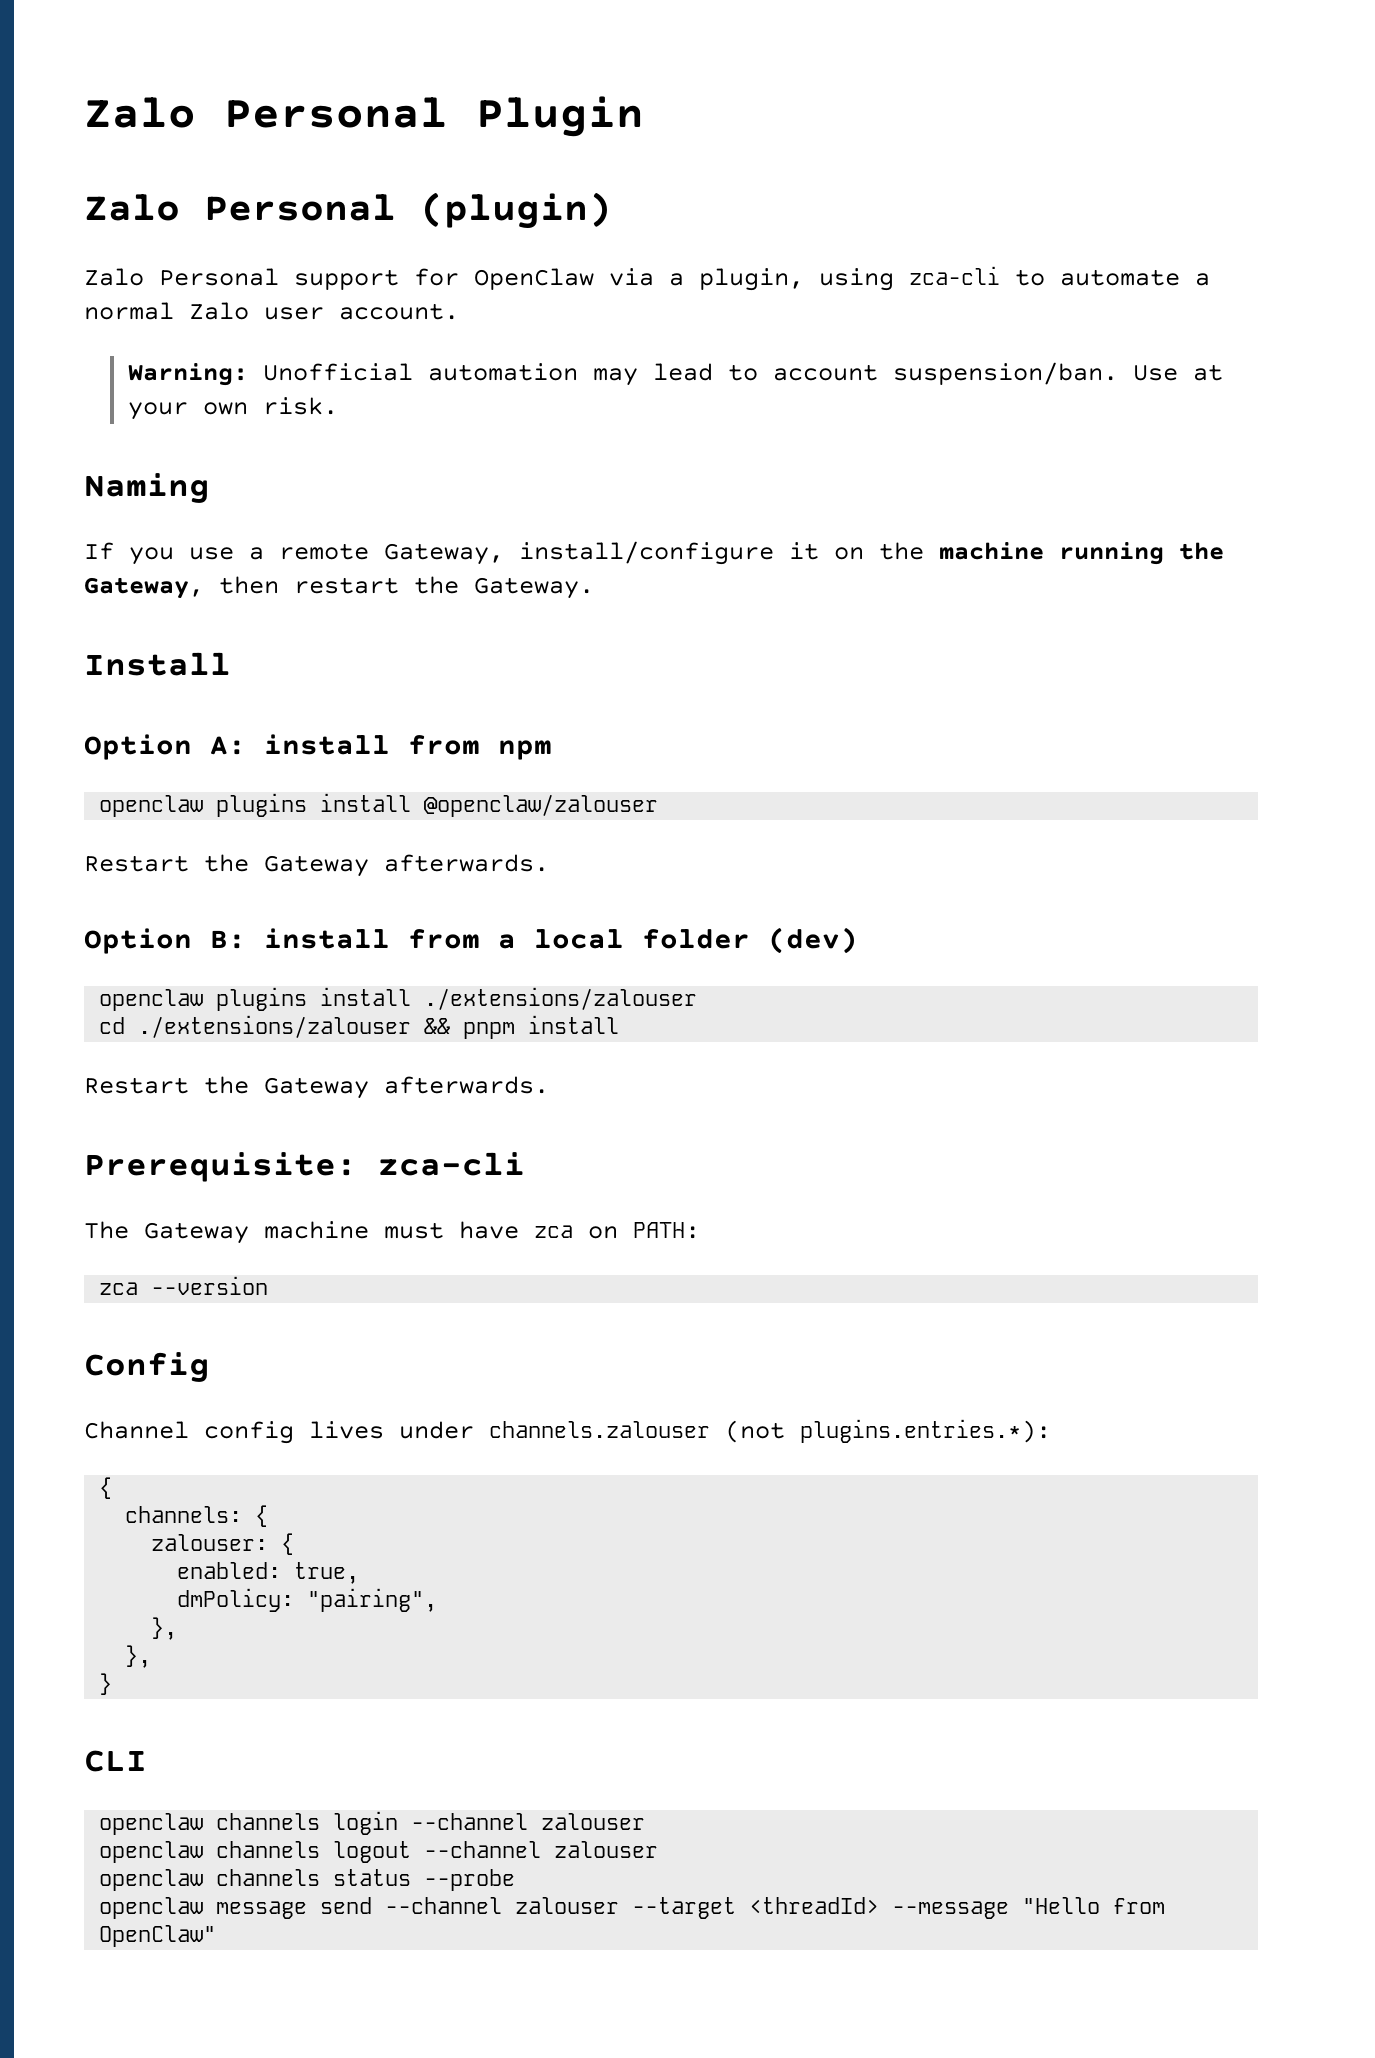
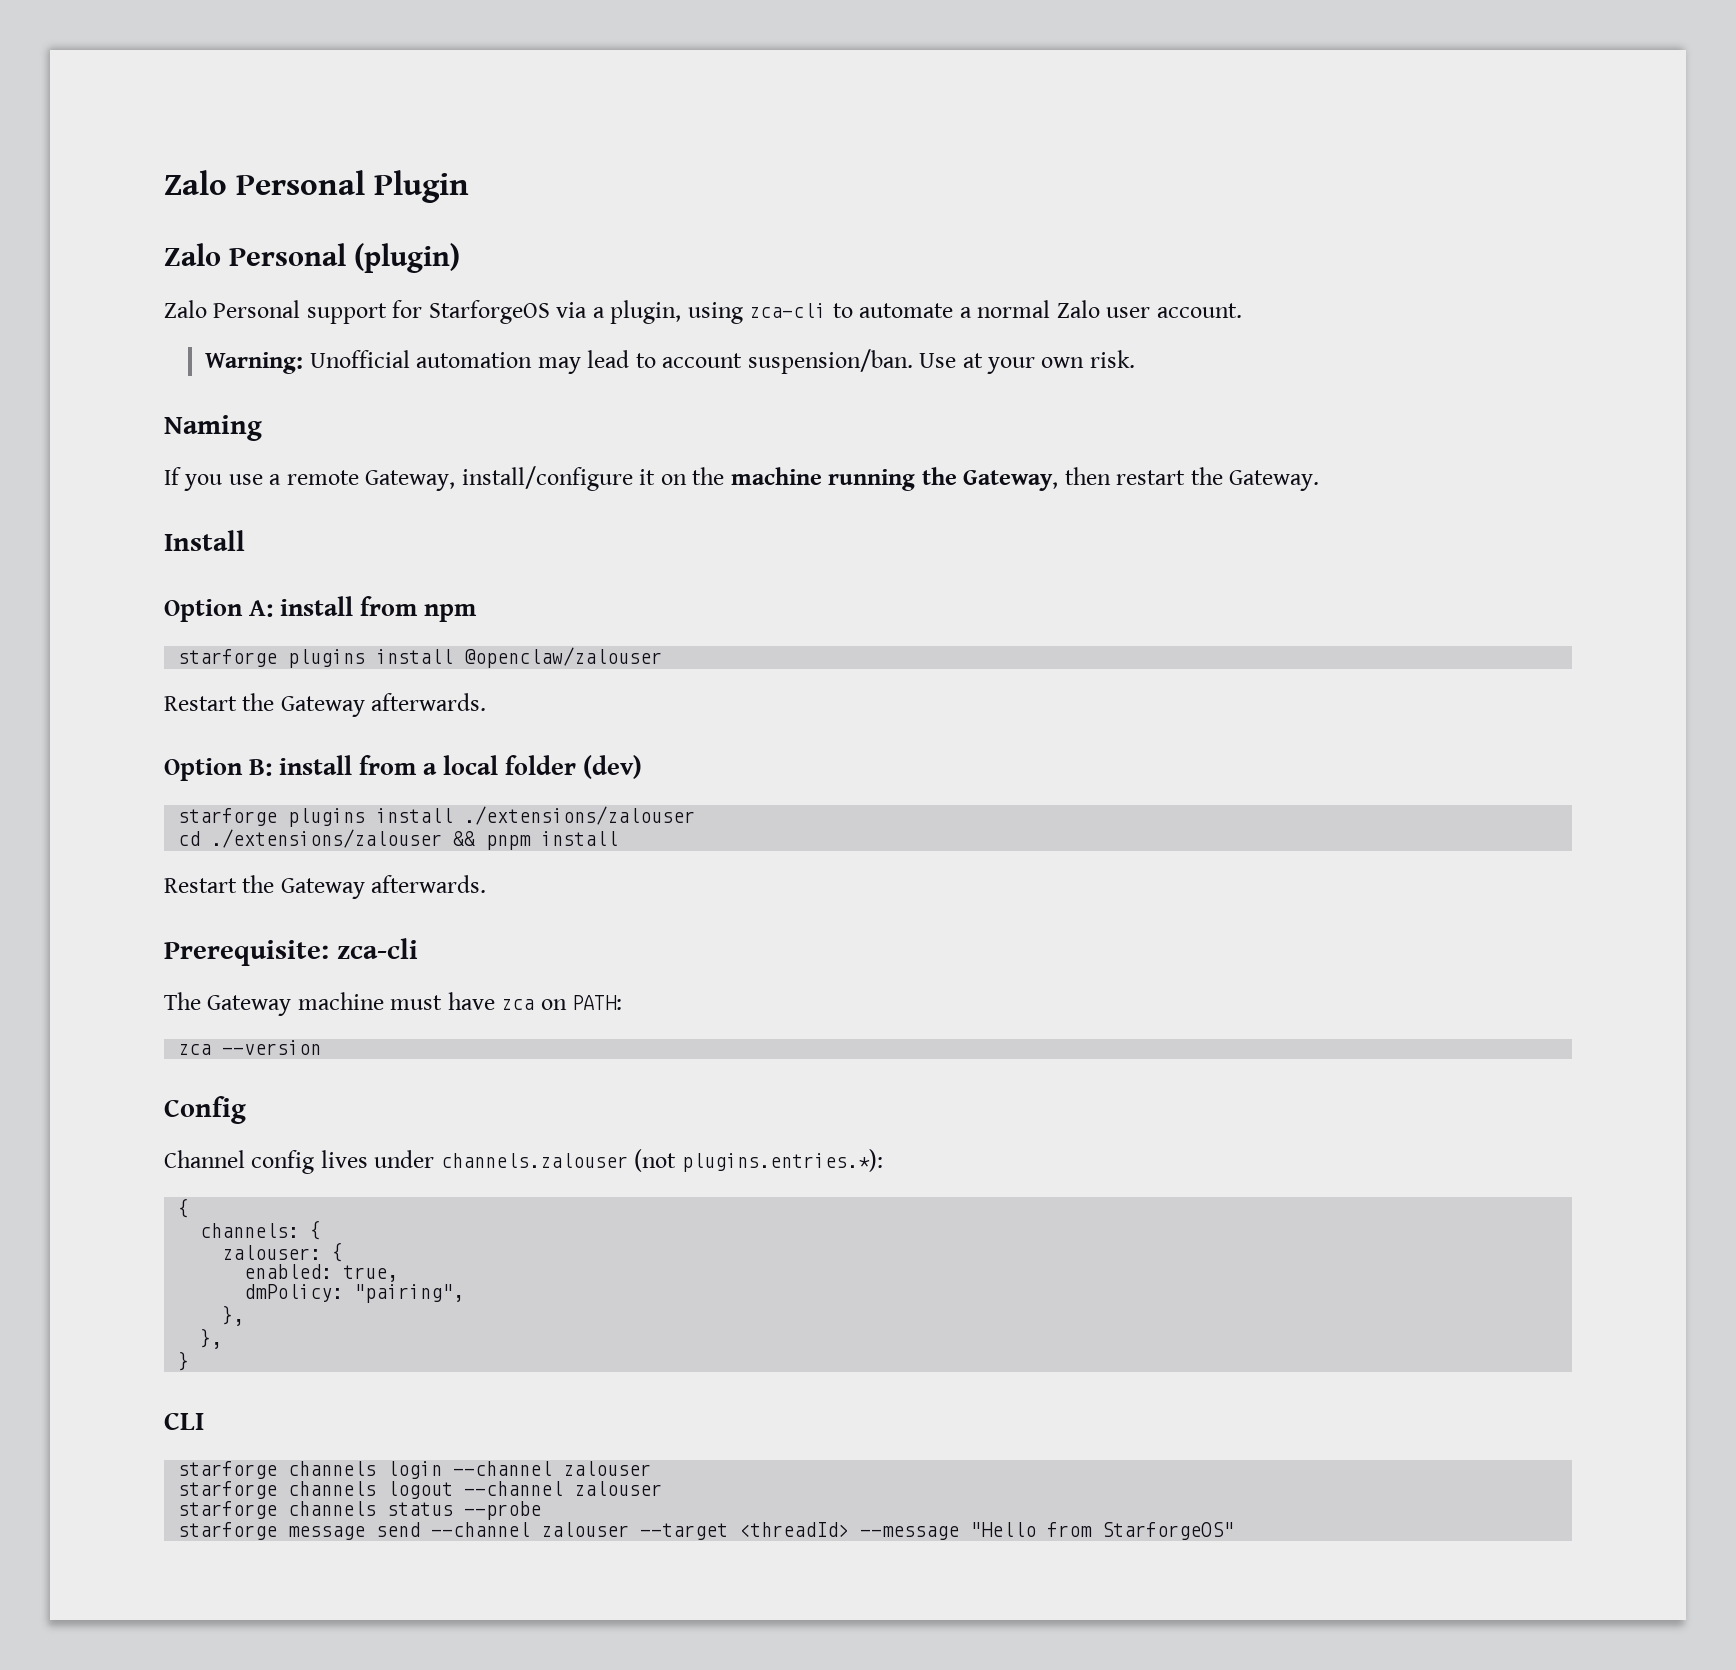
- Zalo Personal support for OpenClaw via a plugin, using zca-cli to automate a normal Zalo user account.
+ Zalo Personal support for StarforgeOS via a plugin, using zca-cli to automate a normal Zalo user account.
- openclaw plugins install @openclaw/zalouser
+ starforge plugins install @openclaw/zalouser
- openclaw plugins install ./extensions/zalouser
+ starforge plugins install ./extensions/zalouser
- openclaw channels login --channel zalouser
+ starforge channels login --channel zalouser
- openclaw channels logout --channel zalouser
+ starforge channels logout --channel zalouser
- openclaw channels status --probe
+ starforge channels status --probe
- openclaw message send --channel zalouser --target <threadId> --message "Hello from OpenClaw"
+ starforge message send --channel zalouser --target <threadId> --message "Hello from StarforgeOS"

